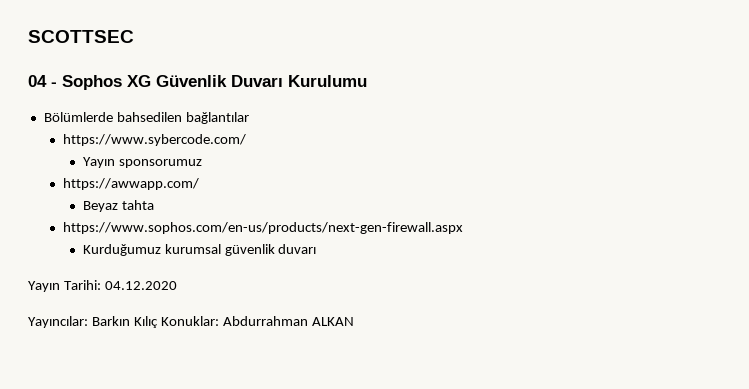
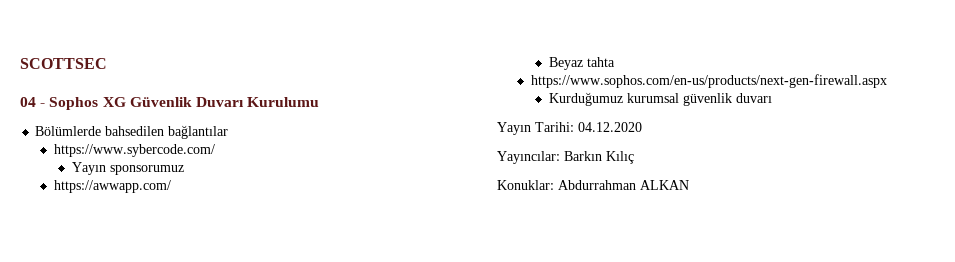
- Yayıncılar: Barkın Kılıç Konuklar: Abdurrahman ALKAN
+ Yayıncılar: Barkın Kılıç
+ Konuklar: Abdurrahman ALKAN

